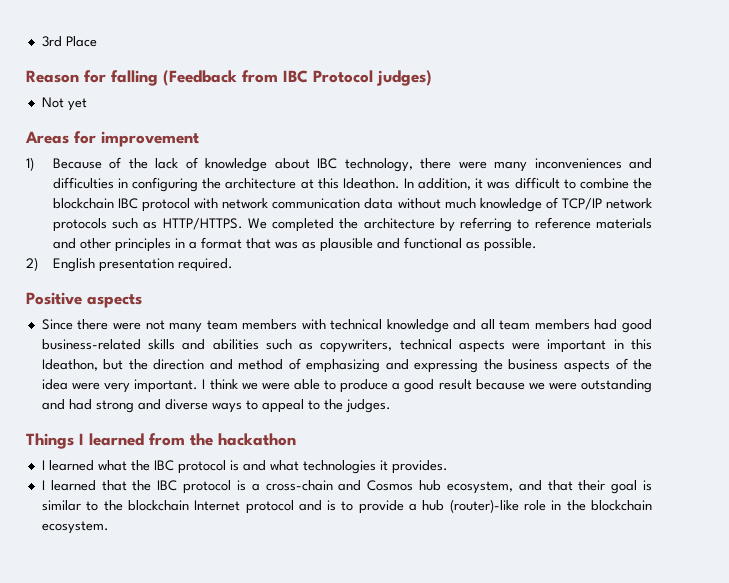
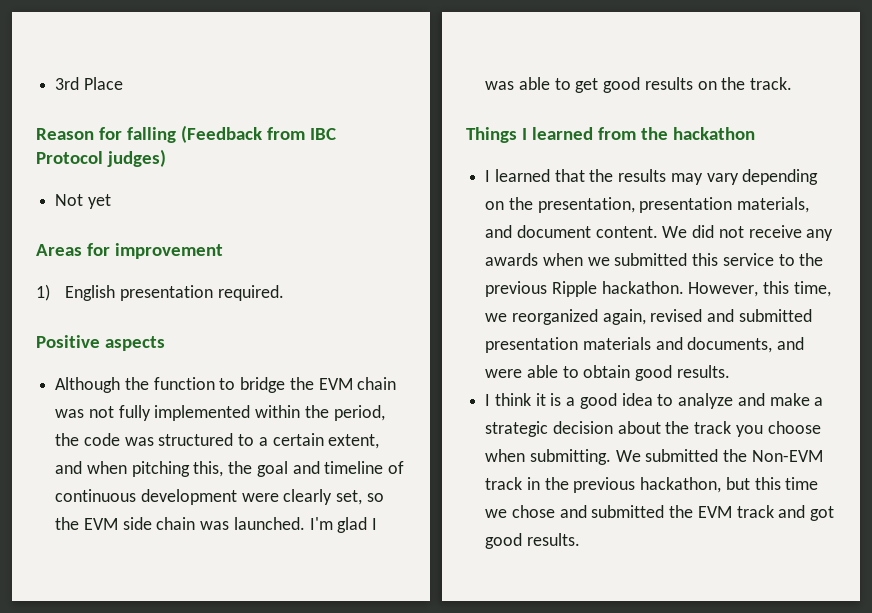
- 1) Because of the lack of knowledge about IBC technology, there were many inconveniences and difficulties in configuring the architecture at this Ideathon. In addition, it was difficult to combine the blockchain IBC protocol with network communication data without much knowledge of TCP/IP network protocols such as HTTP/HTTPS. We completed the architecture by referring to reference materials and other principles in a format that was as plausible and functional as possible.
- 2) English presentation required.
+ 1) English presentation required.
- Since there were not many team members with technical knowledge and all team members had good business-related skills and abilities such as copywriters, technical aspects were important in this Ideathon, but the direction and method of emphasizing and expressing the business aspects of the idea were very important. I think we were able to produce a good result because we were outstanding and had strong and diverse ways to appeal to the judges.
+ Although the function to bridge the EVM chain was not fully implemented within the period, the code was structured to a certain extent, and when pitching this, the goal and timeline of continuous development were clearly set, so the EVM side chain was launched. I'm glad I was able to get good results on the track.
- I learned what the IBC protocol is and what technologies it provides.
- I learned that the IBC protocol is a cross-chain and Cosmos hub ecosystem, and that their goal is similar to the blockchain Internet protocol and is to provide a hub (router)-like role in the blockchain ecosystem.
+ I learned that the results may vary depending on the presentation, presentation materials, and document content. We did not receive any awards when we submitted this service to the previous Ripple hackathon. However, this time, we reorganized again, revised and submitted presentation materials and documents, and were able to obtain good results.
+ I think it is a good idea to analyze and make a strategic decision about the track you choose when submitting. We submitted the Non-EVM track in the previous hackathon, but this time we chose and submitted the EVM track and got good results.

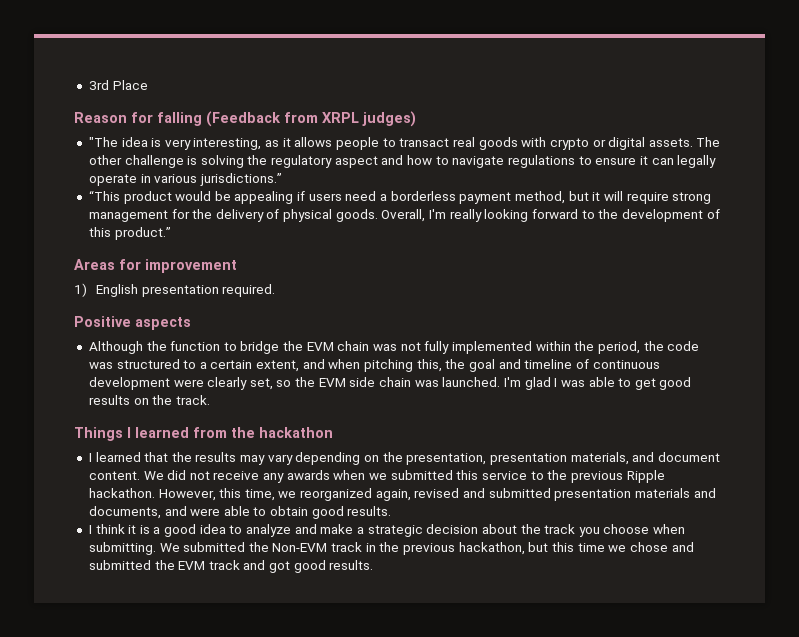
- Reason for falling (Feedback from IBC Protocol judges)
+ Reason for falling (Feedback from XRPL judges)
- Not yet
+ "The idea is very interesting, as it allows people to transact real goods with crypto or digital assets. The other challenge is solving the regulatory aspect and how to navigate regulations to ensure it can legally operate in various jurisdictions.”
+ “This product would be appealing if users need a borderless payment method, but it will require strong management for the delivery of physical goods. Overall, I'm really looking forward to the development of this product.”

